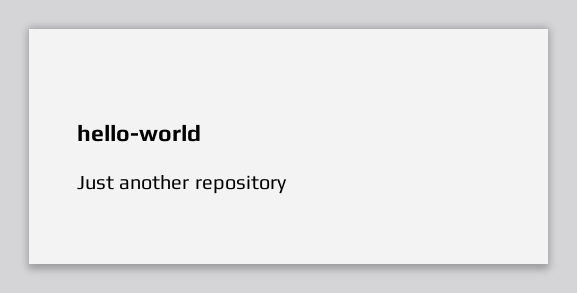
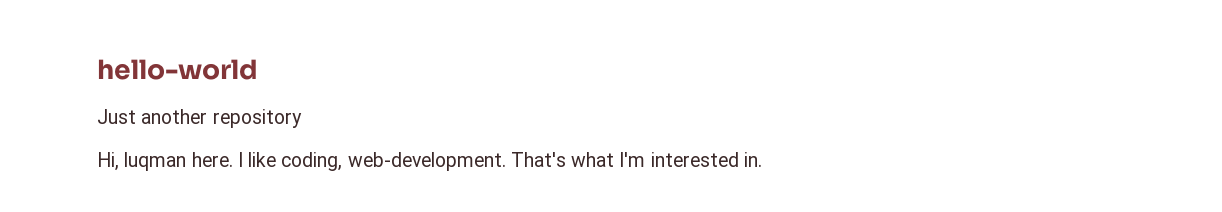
+ Hi, luqman here. I like coding, web-development. That's what I'm interested in.

